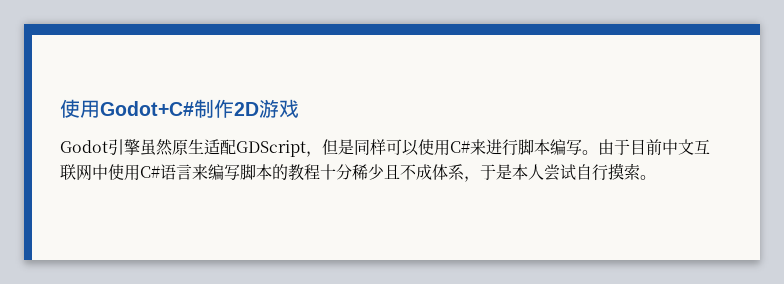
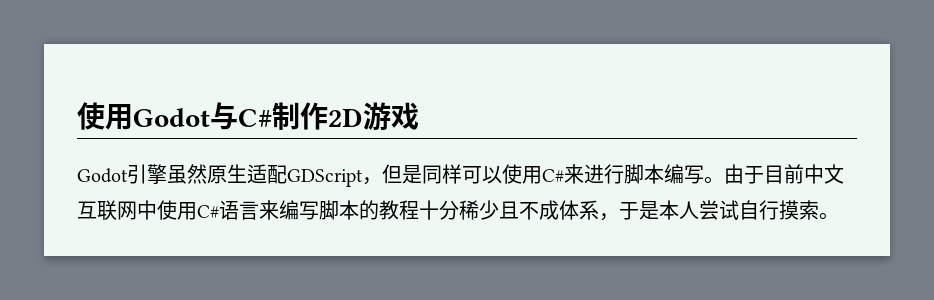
- 使用Godot+C#制作2D游戏
+ 使用Godot与C#制作2D游戏

